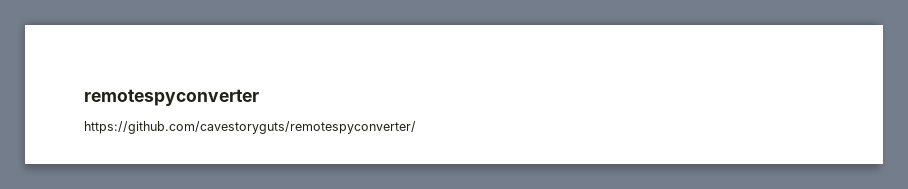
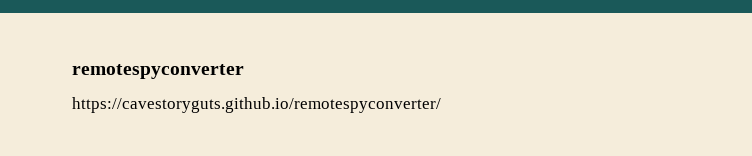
- https://github.com/cavestoryguts/remotespyconverter/
+ https://cavestoryguts.github.io/remotespyconverter/

